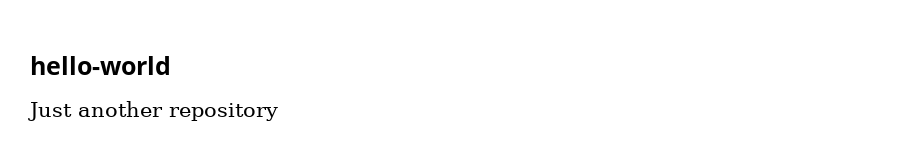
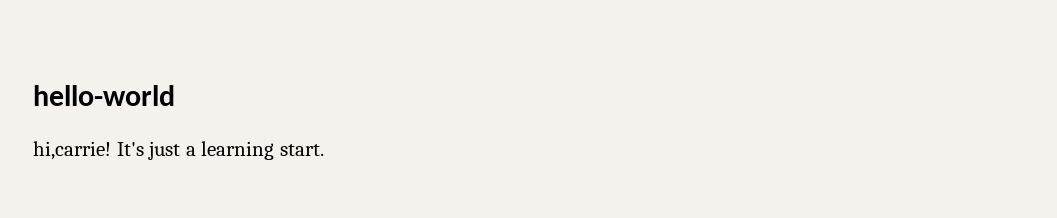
- Just another repository
+ hi,carrie! It's just a learning start.

